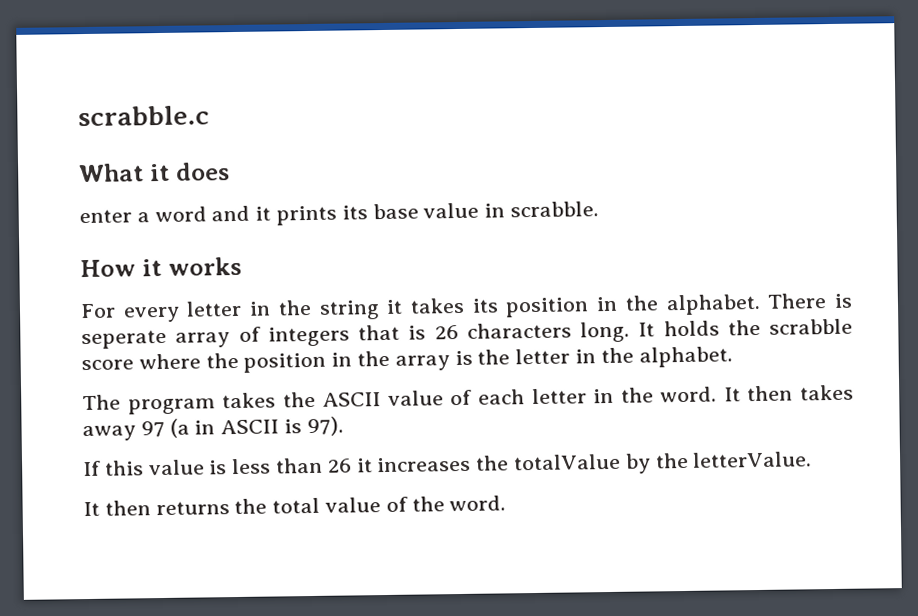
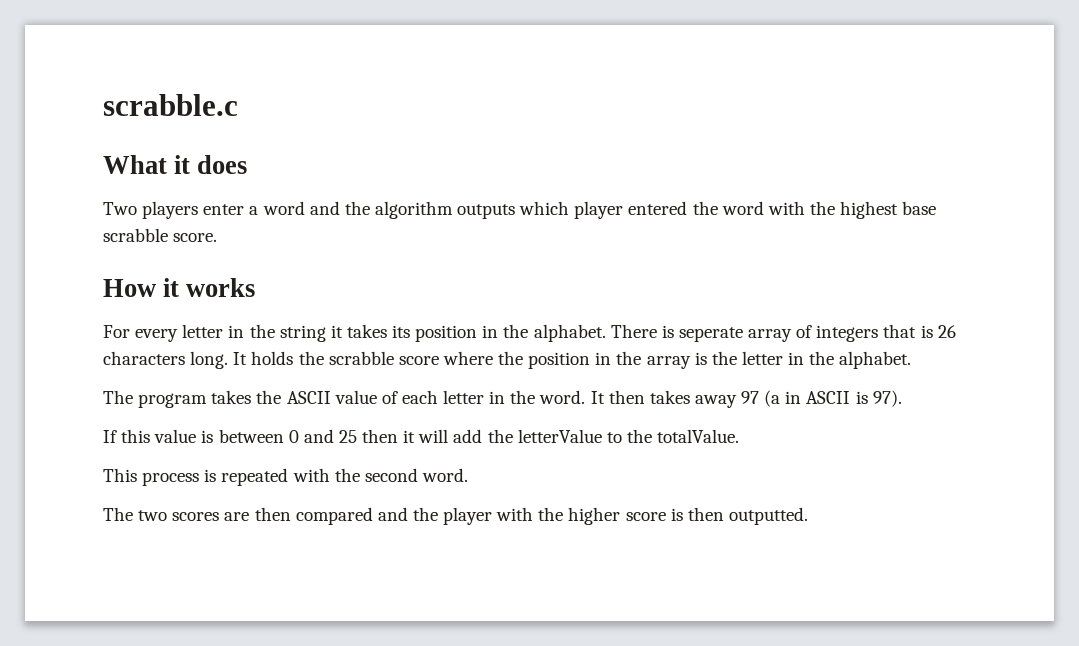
- enter a word and it prints its base value in scrabble.
+ Two players enter a word and the algorithm outputs which player entered the word with the highest base scrabble score.
- If this value is less than 26 it increases the totalValue by the letterValue.
- It then returns the total value of the word.
+ If this value is between 0 and 25 then it will add the letterValue to the totalValue.
+ This process is repeated with the second word.
+ The two scores are then compared and the player with the higher score is then outputted.

